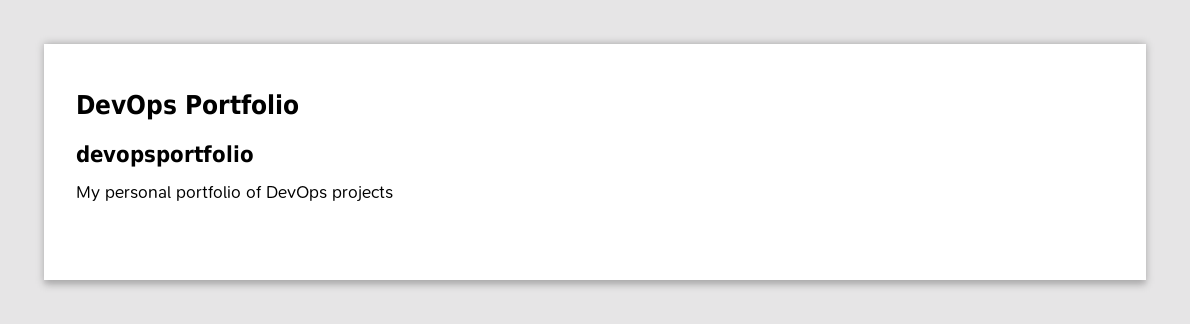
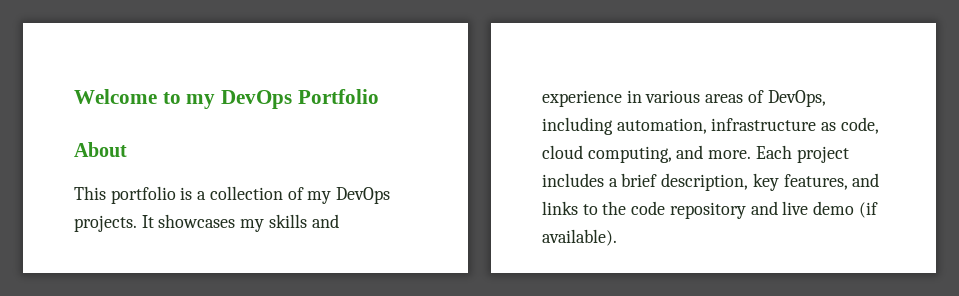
- DevOps Portfolio
+ Welcome to my DevOps Portfolio
- devopsportfolio
- My personal portfolio of DevOps projects
+ About
+ This portfolio is a collection of my DevOps projects. It showcases my skills and experience in various areas of DevOps, including automation, infrastructure as code, cloud computing, and more. Each project includes a brief description, key features, and links to the code repository and live demo (if available).

